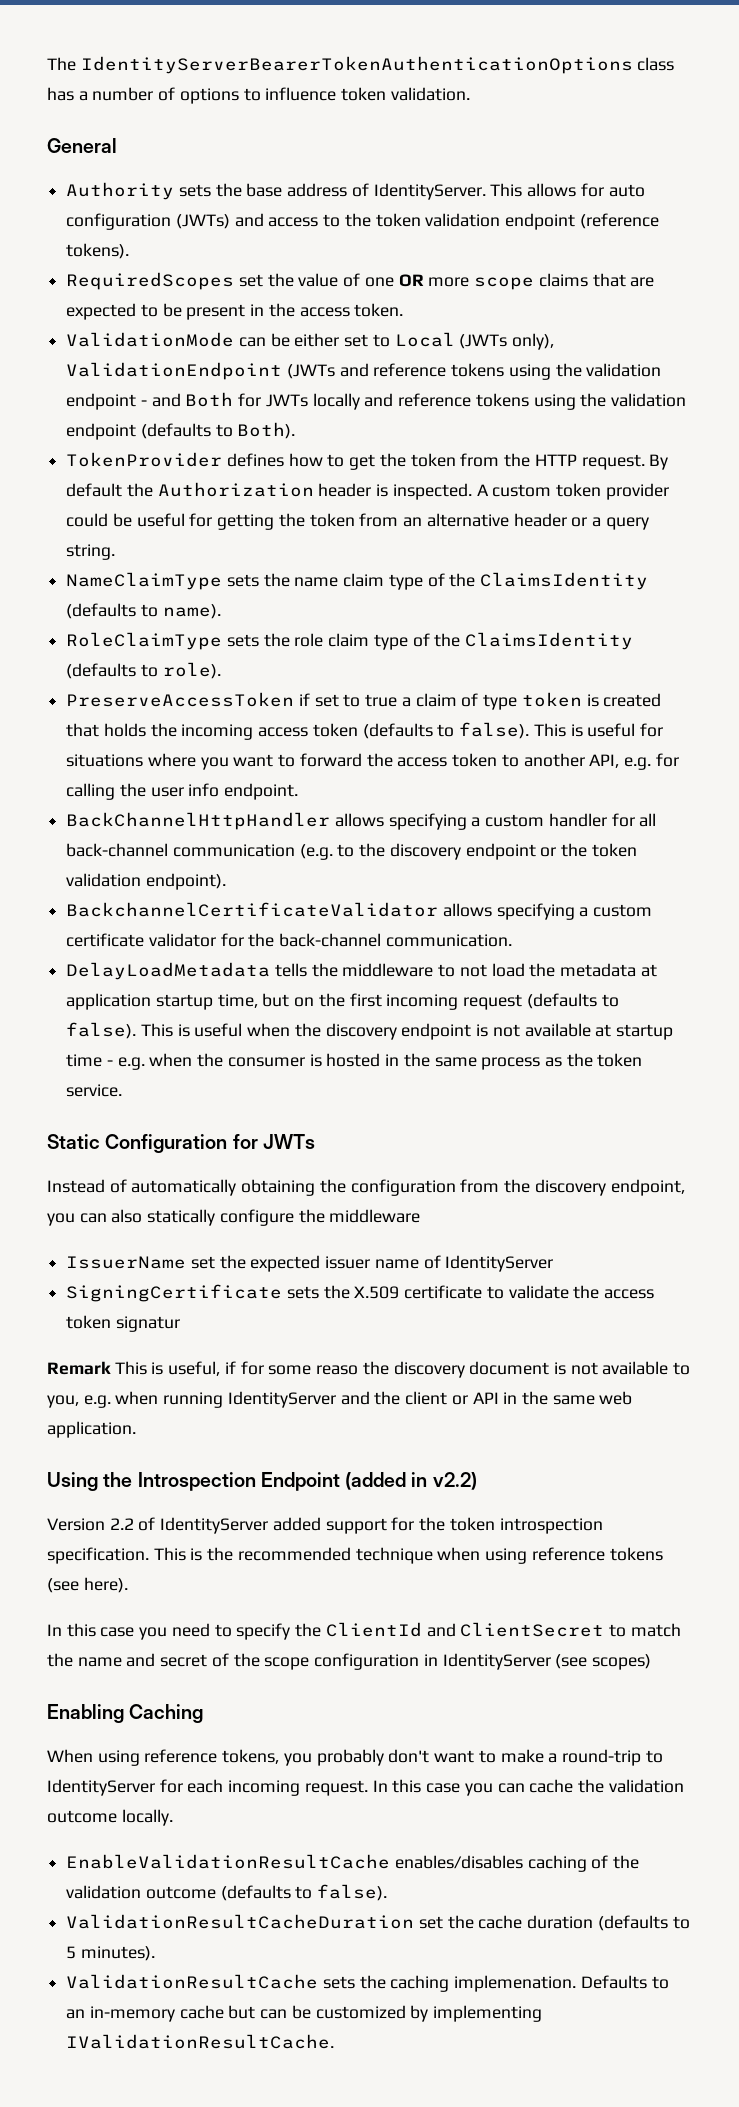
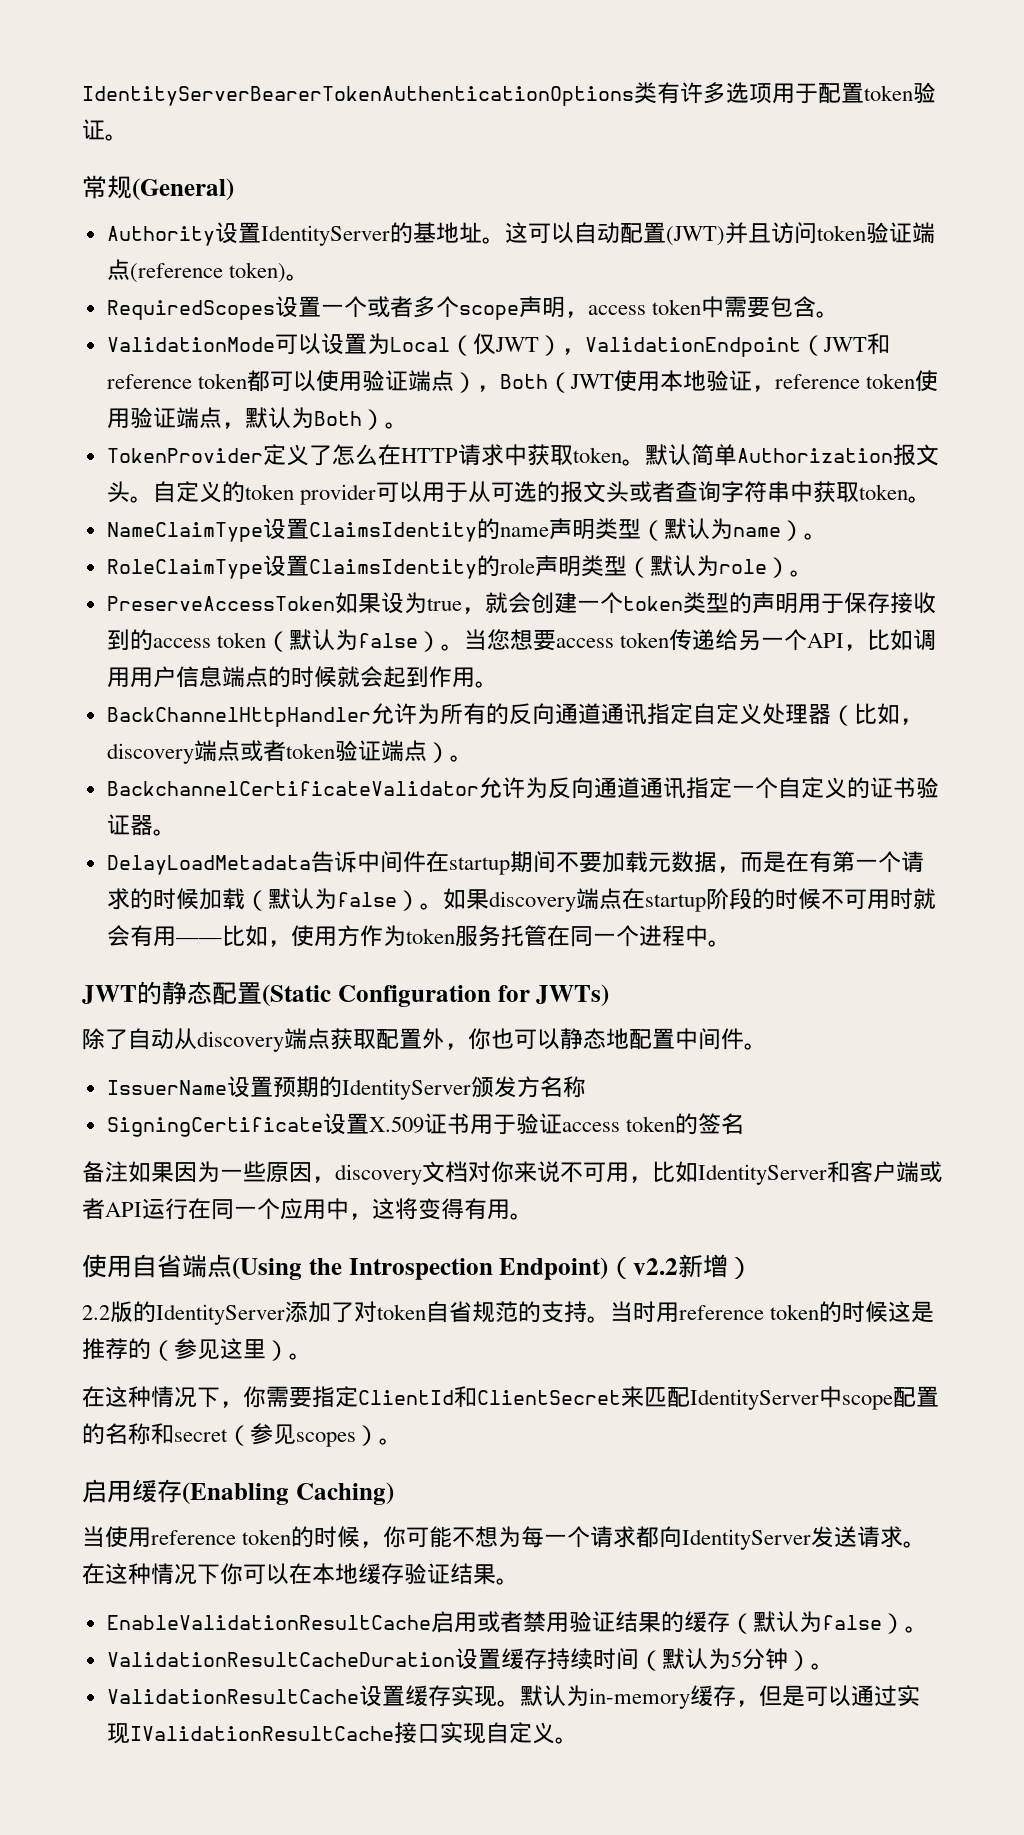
- The IdentityServerBearerTokenAuthenticationOptions class has a number of options to influence token validation.
- General
- Authority sets the base address of IdentityServer. This allows for auto configuration (JWTs) and access to the token validation endpoint (reference tokens).
- RequiredScopes set the value of one OR more scope claims that are expected to be present in the access token.
- ValidationMode can be either set to Local (JWTs only), ValidationEndpoint (JWTs and reference tokens using the validation endpoint - and Both for JWTs locally and reference tokens using the validation endpoint (defaults to Both).
- TokenProvider defines how to get the token from the HTTP request. By default the Authorization header is inspected. A custom token provider could be useful for getting the token from an alternative header or a query string.
- NameClaimType sets the name claim type of the ClaimsIdentity (defaults to name).
- RoleClaimType sets the role claim type of the ClaimsIdentity (defaults to role).
- PreserveAccessToken if set to true a claim of type token is created that holds the incoming access token (defaults to false). This is useful for situations where you want to forward the access token to another API, e.g. for calling the user info endpoint.
- BackChannelHttpHandler allows specifying a custom handler for all back-channel communication (e.g. to the discovery endpoint or the token validation endpoint).
- BackchannelCertificateValidator allows specifying a custom certificate validator for the back-channel communication.
- DelayLoadMetadata tells the middleware to not load the metadata at application startup time, but on the first incoming request (defaults to false). This is useful when the discovery endpoint is not available at startup time - e.g. when the consumer is hosted in the same process as the token service.
- Static Configuration for JWTs
- Instead of automatically obtaining the configuration from the discovery endpoint, you can also statically configure the middleware
- IssuerName set the expected issuer name of IdentityServer
+ IdentityServerBearerTokenAuthenticationOptions类有许多选项用于配置token验证。
+ 常规(General)
+ Authority设置IdentityServer的基地址。这可以自动配置(JWT)并且访问token验证端点(reference token)。
+ RequiredScopes设置一个或者多个scope声明，access token中需要包含。
+ ValidationMode可以设置为Local（仅JWT），ValidationEndpoint（JWT和reference token都可以使用验证端点），Both（JWT使用本地验证，reference token使用验证端点，默认为Both）。
+ TokenProvider定义了怎么在HTTP请求中获取token。默认简单Authorization报文头。自定义的token provider可以用于从可选的报文头或者查询字符串中获取token。
+ NameClaimType设置ClaimsIdentity的name声明类型（默认为name）。
+ RoleClaimType设置ClaimsIdentity的role声明类型（默认为role）。
+ PreserveAccessToken如果设为true，就会创建一个token类型的声明用于保存接收到的access token（默认为false）。当您想要access token传递给另一个API，比如调用用户信息端点的时候就会起到作用。
+ BackChannelHttpHandler允许为所有的反向通道通讯指定自定义处理器（比如，discovery端点或者token验证端点）。
+ BackchannelCertificateValidator允许为反向通道通讯指定一个自定义的证书验证器。
+ DelayLoadMetadata告诉中间件在startup期间不要加载元数据，而是在有第一个请求的时候加载（默认为false）。如果discovery端点在startup阶段的时候不可用时就会有用——比如，使用方作为token服务托管在同一个进程中。
+ JWT的静态配置(Static Configuration for JWTs)
+ 除了自动从discovery端点获取配置外，你也可以静态地配置中间件。
+ IssuerName设置预期的IdentityServer颁发方名称
- SigningCertificate sets the X.509 certificate to validate the access token signatur
- Remark This is useful, if for some reaso the discovery document is not available to you, e.g. when running IdentityServer and the client or API in the same web application.
- Using the Introspection Endpoint (added in v2.2)
- Version 2.2 of IdentityServer added support for the token introspection specification. This is the recommended technique when using reference tokens (see here).
- In this case you need to specify the ClientId and ClientSecret to match the name and secret of the scope configuration in IdentityServer (see scopes)
- Enabling Caching
- When using reference tokens, you probably don't want to make a round-trip to IdentityServer for each incoming request. In this case you can cache the validation outcome locally.
- EnableValidationResultCache enables/disables caching of the validation outcome (defaults to false).
- ValidationResultCacheDuration set the cache duration (defaults to 5 minutes).
- ValidationResultCache sets the caching implemenation. Defaults to an in-memory cache but can be customized by implementing IValidationResultCache.
+ SigningCertificate设置X.509证书用于验证access token的签名
+ 备注如果因为一些原因，discovery文档对你来说不可用，比如IdentityServer和客户端或者API运行在同一个应用中，这将变得有用。
+ 使用自省端点(Using the Introspection Endpoint)（v2.2新增）
+ 2.2版的IdentityServer添加了对token自省规范的支持。当时用reference token的时候这是推荐的（参见这里）。
+ 在这种情况下，你需要指定ClientId和ClientSecret来匹配IdentityServer中scope配置的名称和secret（参见scopes）。
+ 启用缓存(Enabling Caching)
+ 当使用reference token的时候，你可能不想为每一个请求都向IdentityServer发送请求。在这种情况下你可以在本地缓存验证结果。
+ EnableValidationResultCache启用或者禁用验证结果的缓存（默认为false）。
+ ValidationResultCacheDuration设置缓存持续时间（默认为5分钟）。
+ ValidationResultCache设置缓存实现。默认为in-memory缓存，但是可以通过实现IValidationResultCache接口实现自定义。

